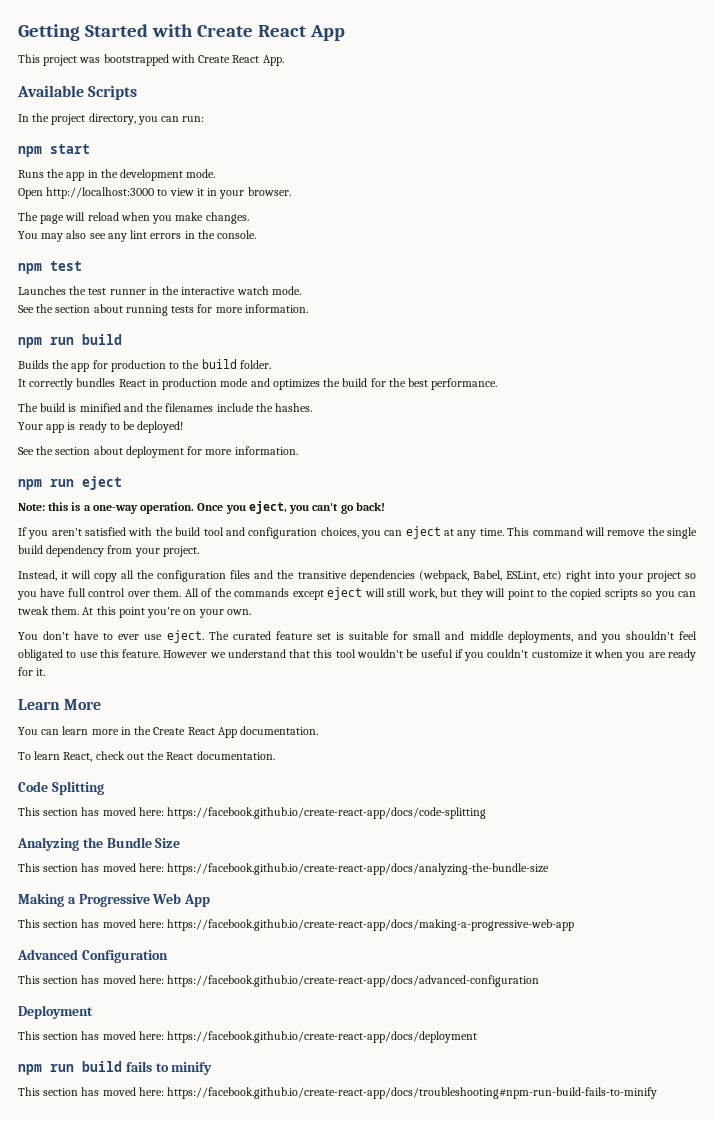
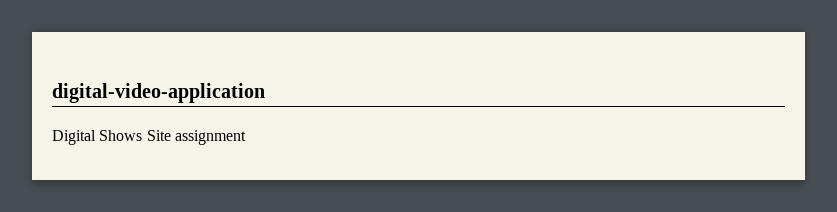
- Getting Started with Create React App
- This project was bootstrapped with Create React App.
- Available Scripts
- In the project directory, you can run:
- npm start
- Runs the app in the development mode.
- Open http://localhost:3000 to view it in your browser.
- The page will reload when you make changes.
- You may also see any lint errors in the console.
- npm test
- Launches the test runner in the interactive watch mode.
- See the section about running tests for more information.
- npm run build
- Builds the app for production to the build folder.
- It correctly bundles React in production mode and optimizes the build for the best performance.
- The build is minified and the filenames include the hashes.
- Your app is ready to be deployed!
- See the section about deployment for more information.
- npm run eject
- Note: this is a one-way operation. Once you eject, you can't go back!
- If you aren't satisfied with the build tool and configuration choices, you can eject at any time. This command will remove the single build dependency from your project.
- Instead, it will copy all the configuration files and the transitive dependencies (webpack, Babel, ESLint, etc) right into your project so you have full control over them. All of the commands except eject will still work, but they will point to the copied scripts so you can tweak them. At this point you're on your own.
- You don't have to ever use eject. The curated feature set is suitable for small and middle deployments, and you shouldn't feel obligated to use this feature. However we understand that this tool wouldn't be useful if you couldn't customize it when you are ready for it.
- Learn More
- You can learn more in the Create React App documentation.
- To learn React, check out the React documentation.
- Code Splitting
- This section has moved here: https://facebook.github.io/create-react-app/docs/code-splitting
- Analyzing the Bundle Size
- This section has moved here: https://facebook.github.io/create-react-app/docs/analyzing-the-bundle-size
- Making a Progressive Web App
- This section has moved here: https://facebook.github.io/create-react-app/docs/making-a-progressive-web-app
- Advanced Configuration
- This section has moved here: https://facebook.github.io/create-react-app/docs/advanced-configuration
- Deployment
- This section has moved here: https://facebook.github.io/create-react-app/docs/deployment
- npm run build fails to minify
- This section has moved here: https://facebook.github.io/create-react-app/docs/troubleshooting#npm-run-build-fails-to-minify
+ digital-video-application
+ Digital Shows Site assignment

